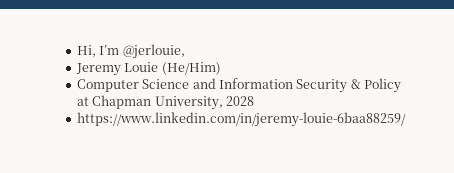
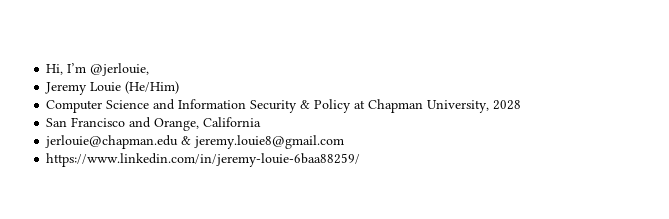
+ San Francisco and Orange, California
+ jerlouie@chapman.edu & jeremy.louie8@gmail.com

